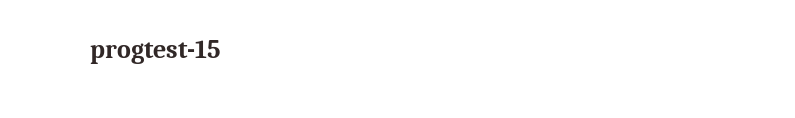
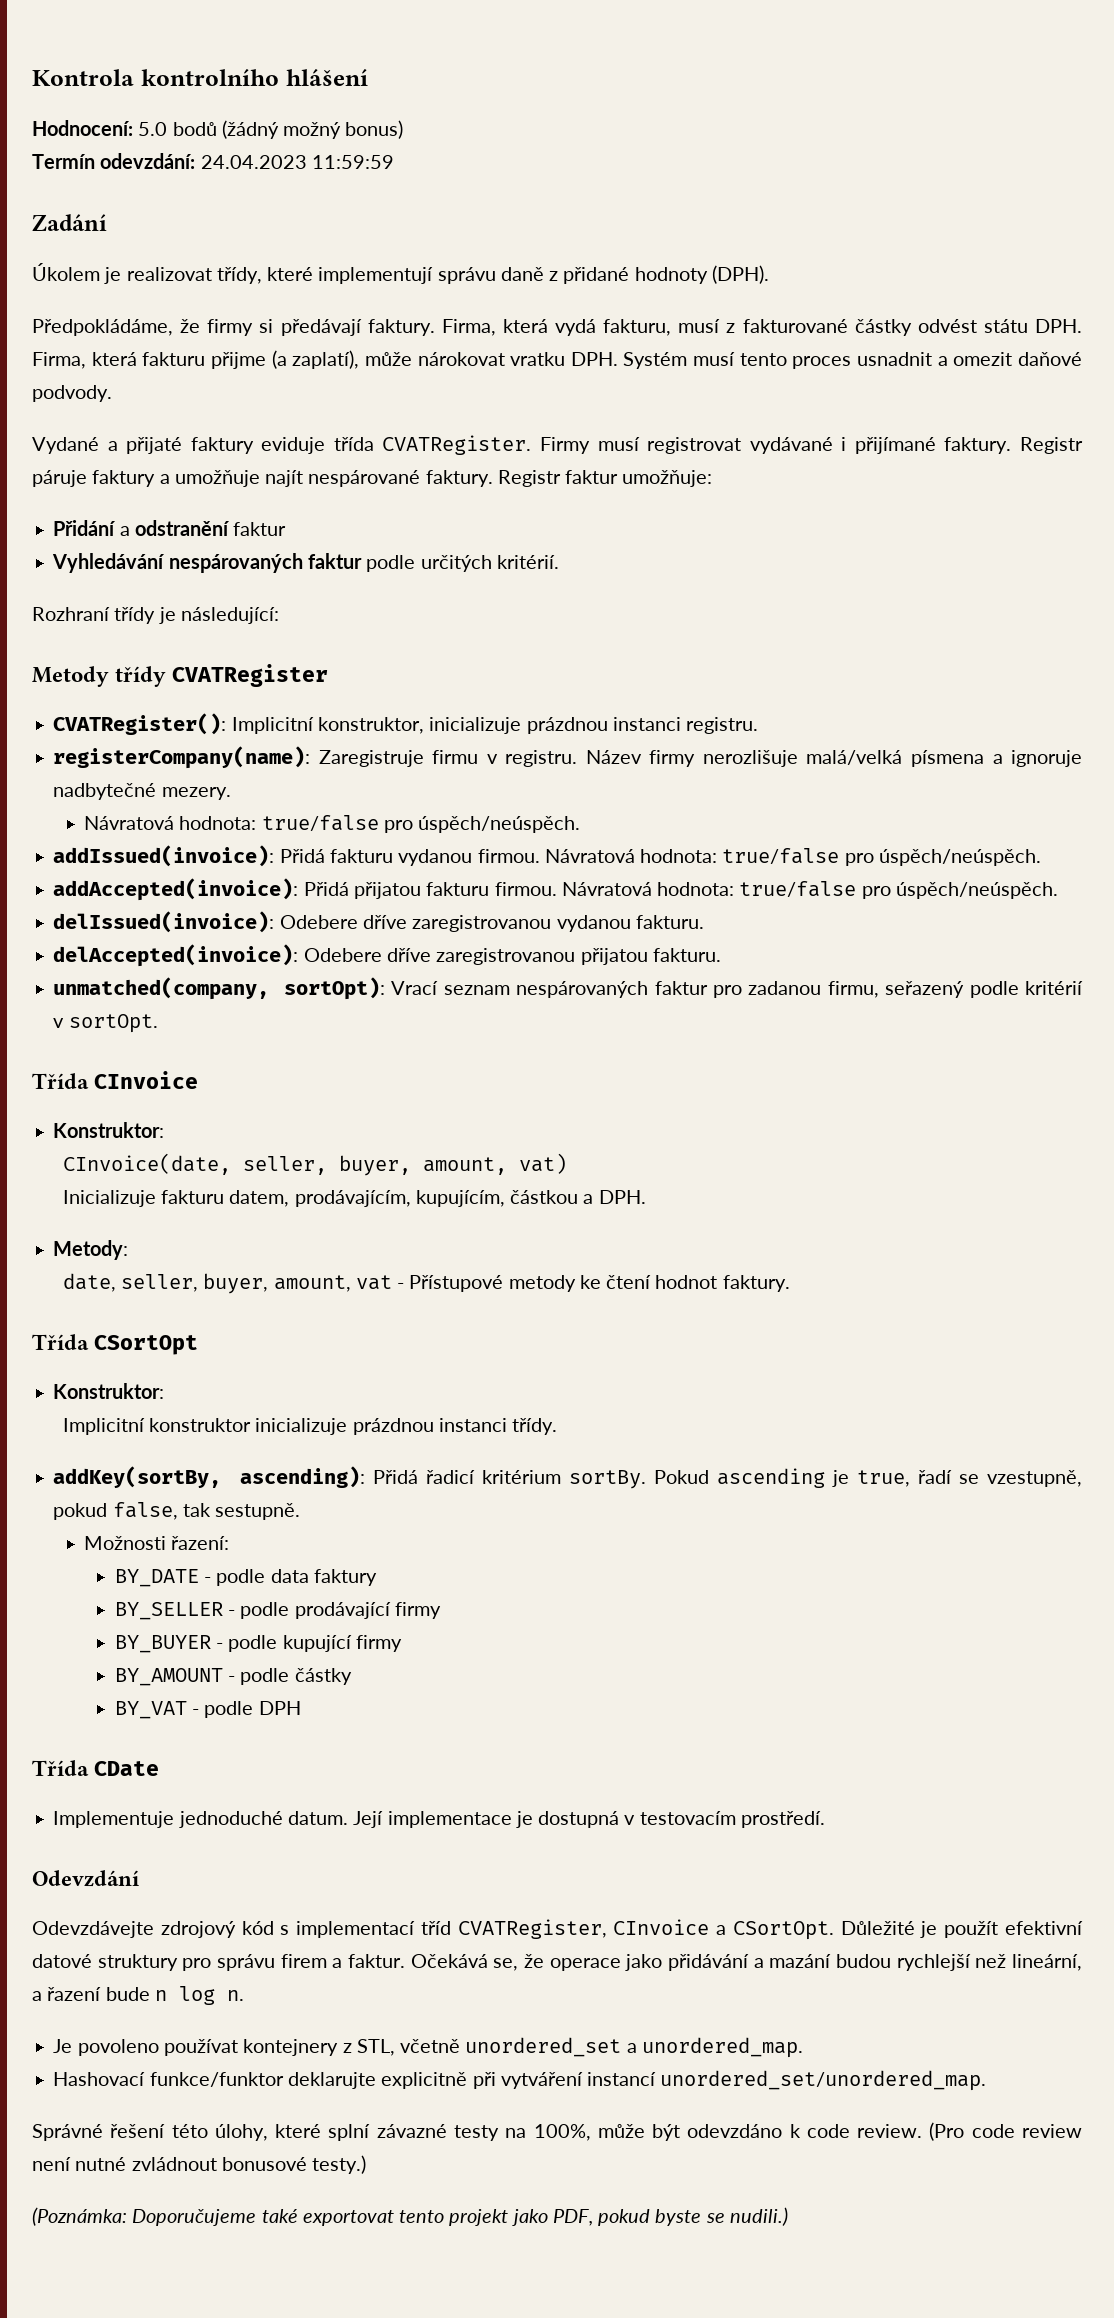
- progtest-15
+ Kontrola kontrolního hlášení
+ Hodnocení: 5.0 bodů (žádný možný bonus)
+ Termín odevzdání: 24.04.2023 11:59:59
+ Zadání
+ Úkolem je realizovat třídy, které implementují správu daně z přidané hodnoty (DPH).
+ Předpokládáme, že firmy si předávají faktury. Firma, která vydá fakturu, musí z fakturované částky odvést státu DPH. Firma, která fakturu přijme (a zaplatí), může nárokovat vratku DPH. Systém musí tento proces usnadnit a omezit daňové podvody.
+ Vydané a přijaté faktury eviduje třída CVATRegister. Firmy musí registrovat vydávané i přijímané faktury. Registr páruje faktury a umožňuje najít nespárované faktury. Registr faktur umožňuje:
+ Přidání a odstranění faktur
+ Vyhledávání nespárovaných faktur podle určitých kritérií.
+ Rozhraní třídy je následující:
+ Metody třídy CVATRegister
+ CVATRegister(): Implicitní konstruktor, inicializuje prázdnou instanci registru.
+ registerCompany(name): Zaregistruje firmu v registru. Název firmy nerozlišuje malá/velká písmena a ignoruje nadbytečné mezery.
+ Návratová hodnota: true/false pro úspěch/neúspěch.
+ addIssued(invoice): Přidá fakturu vydanou firmou. Návratová hodnota: true/false pro úspěch/neúspěch.
+ addAccepted(invoice): Přidá přijatou fakturu firmou. Návratová hodnota: true/false pro úspěch/neúspěch.
+ delIssued(invoice): Odebere dříve zaregistrovanou vydanou fakturu.
+ delAccepted(invoice): Odebere dříve zaregistrovanou přijatou fakturu.
+ unmatched(company, sortOpt): Vrací seznam nespárovaných faktur pro zadanou firmu, seřazený podle kritérií v sortOpt.
+ Třída CInvoice
+ Konstruktor:
+ CInvoice(date, seller, buyer, amount, vat)
+ Inicializuje fakturu datem, prodávajícím, kupujícím, částkou a DPH.
+ Metody:
+ date, seller, buyer, amount, vat - Přístupové metody ke čtení hodnot faktury.
+ Třída CSortOpt
+ Konstruktor:
+ Implicitní konstruktor inicializuje prázdnou instanci třídy.
+ addKey(sortBy, ascending): Přidá řadicí kritérium sortBy. Pokud ascending je true, řadí se vzestupně, pokud false, tak sestupně.
+ Možnosti řazení:
+ BY_DATE - podle data faktury
+ BY_SELLER - podle prodávající firmy
+ BY_BUYER - podle kupující firmy
+ BY_AMOUNT - podle částky
+ BY_VAT - podle DPH
+ Třída CDate
+ Implementuje jednoduché datum. Její implementace je dostupná v testovacím prostředí.
+ Odevzdání
+ Odevzdávejte zdrojový kód s implementací tříd CVATRegister, CInvoice a CSortOpt. Důležité je použít efektivní datové struktury pro správu firem a faktur. Očekává se, že operace jako přidávání a mazání budou rychlejší než lineární, a řazení bude n log n.
+ Je povoleno používat kontejnery z STL, včetně unordered_set a unordered_map.
+ Hashovací funkce/funktor deklarujte explicitně při vytváření instancí unordered_set/unordered_map.
+ Správné řešení této úlohy, které splní závazné testy na 100%, může být odevzdáno k code review. (Pro code review není nutné zvládnout bonusové testy.)
+ (Poznámka: Doporučujeme také exportovat tento projekt jako PDF, pokud byste se nudili.)

